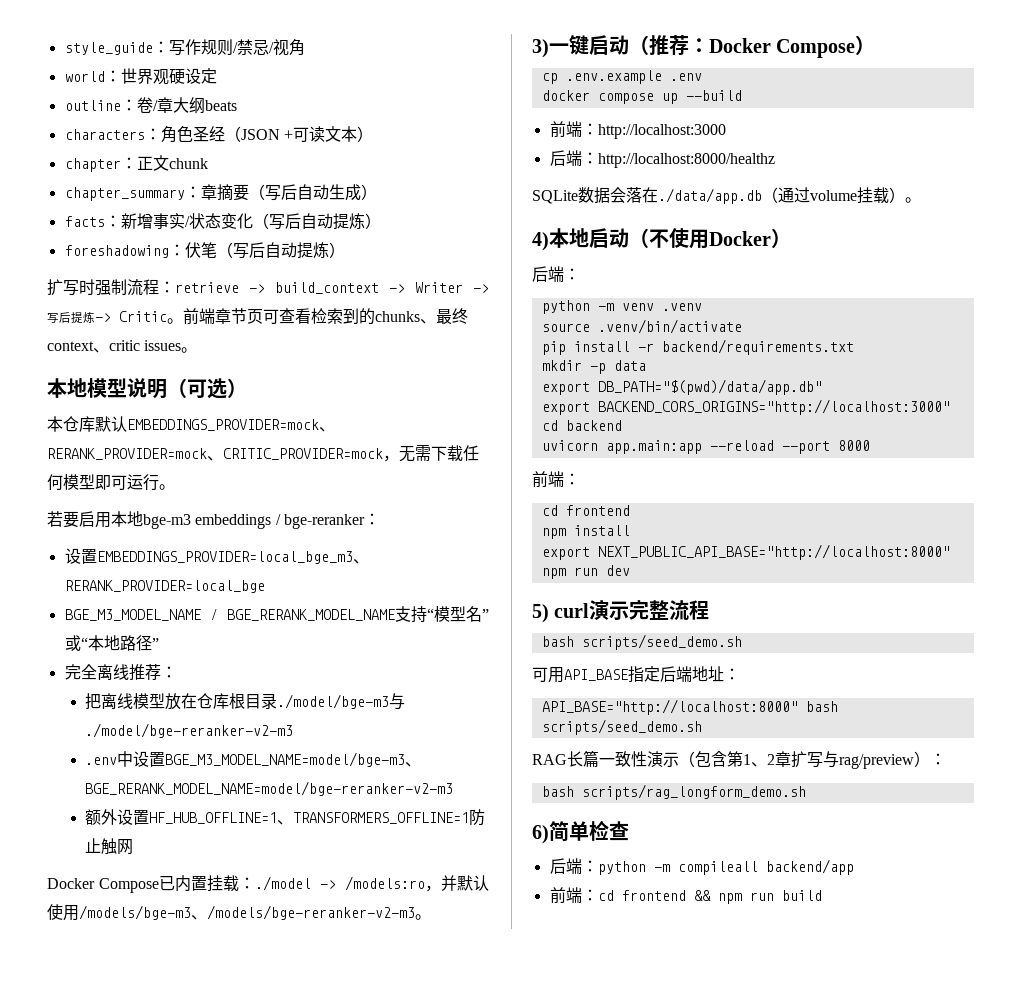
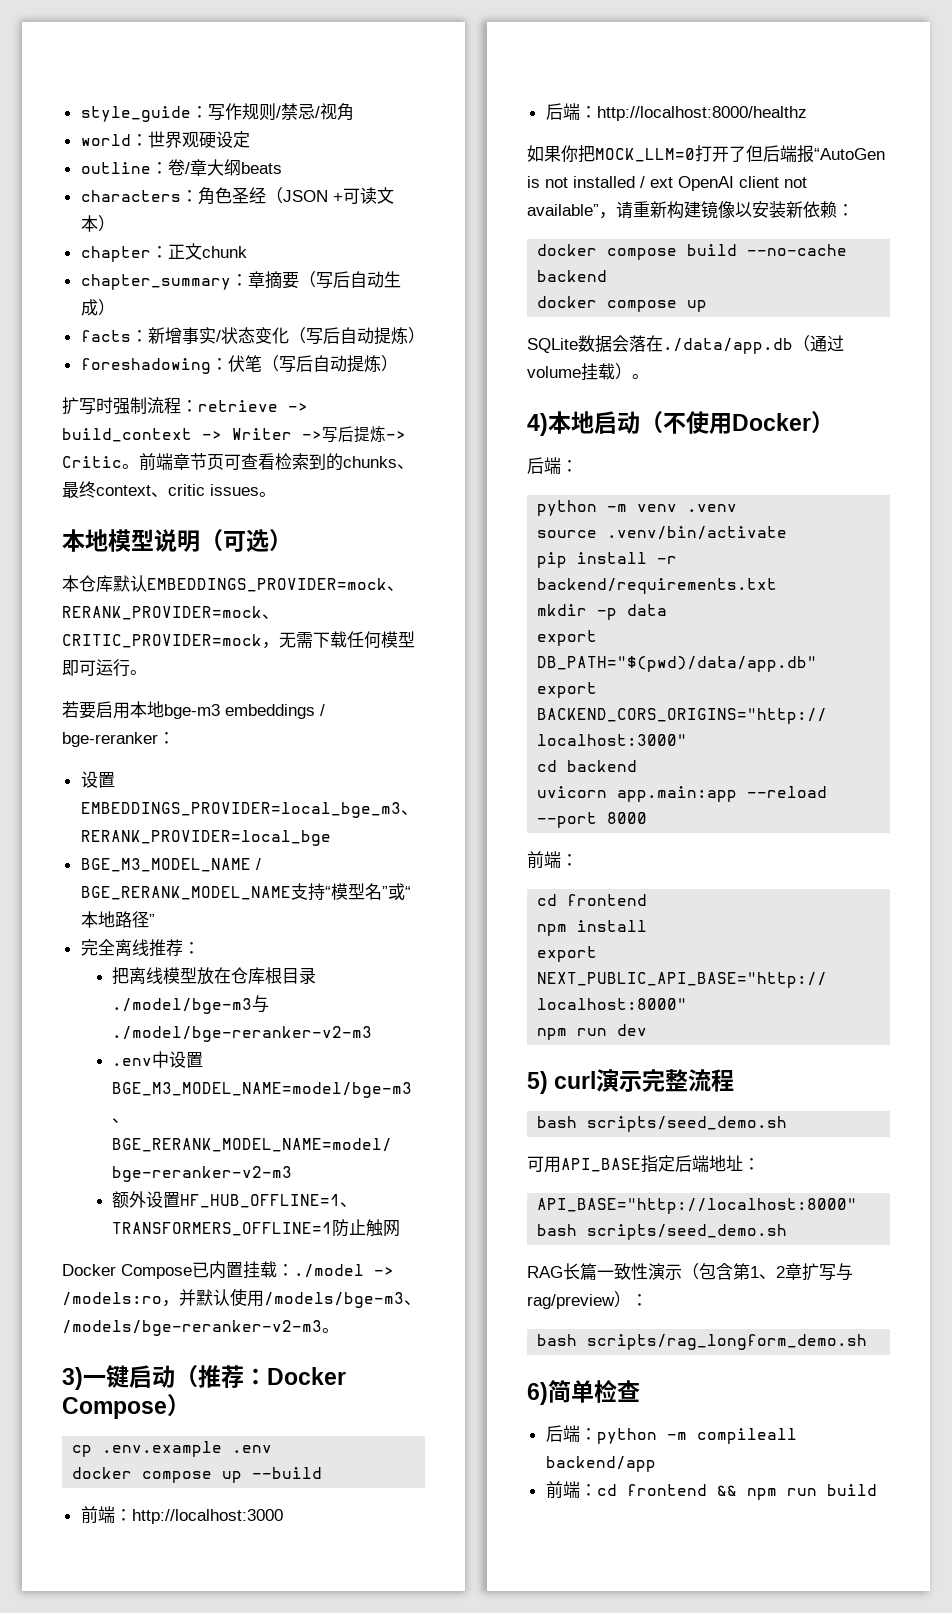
+ 如果你把MOCK_LLM=0打开了但后端报“AutoGen is not installed / ext OpenAI client not available”，请重新构建镜像以安装新依赖：
+ docker compose build --no-cache backend
+ docker compose up

